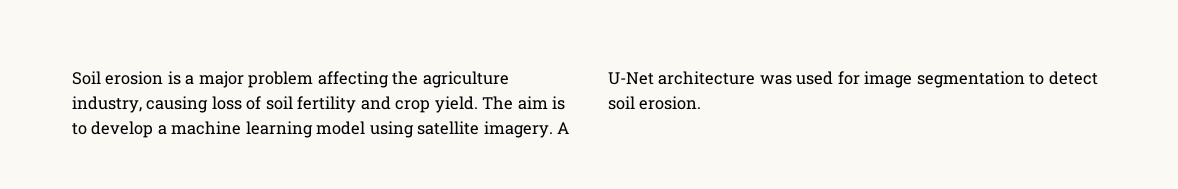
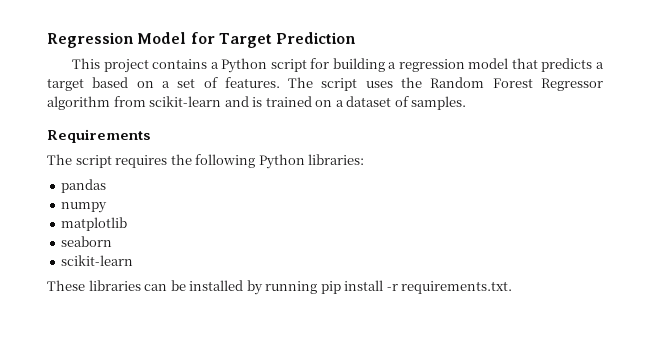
- Soil erosion is a major problem affecting the agriculture industry, causing loss of soil fertility and crop yield. The aim is to develop a machine learning model using satellite imagery. A U-Net architecture was used for image segmentation to detect soil erosion.
+ Regression Model for Target Prediction
+ This project contains a Python script for building a regression model that predicts a target based on a set of features. The script uses the Random Forest Regressor algorithm from scikit-learn and is trained on a dataset of samples.
+ Requirements
+ The script requires the following Python libraries:
+ pandas
+ numpy
+ matplotlib
+ seaborn
+ scikit-learn
+ These libraries can be installed by running pip install -r requirements.txt.

